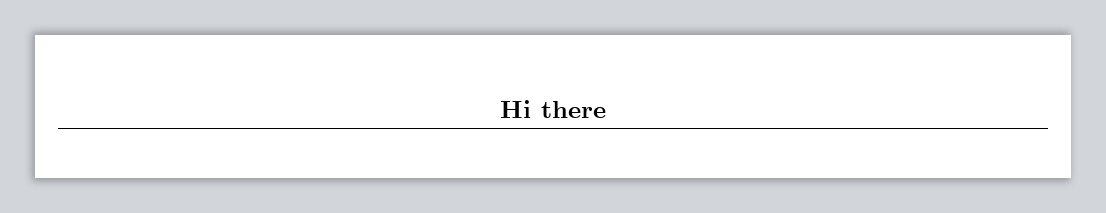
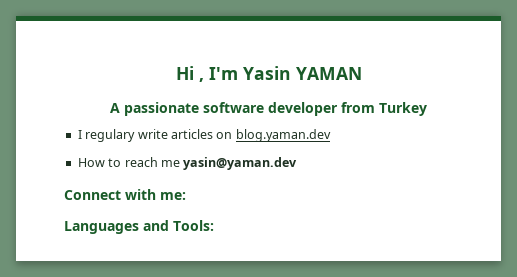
- Hi there
+ Hi , I'm Yasin YAMAN
+ A passionate software developer from Turkey
+ I regulary write articles on blog.yaman.dev
+ How to reach me yasin@yaman.dev
+ Connect with me:
+ Languages and Tools:

